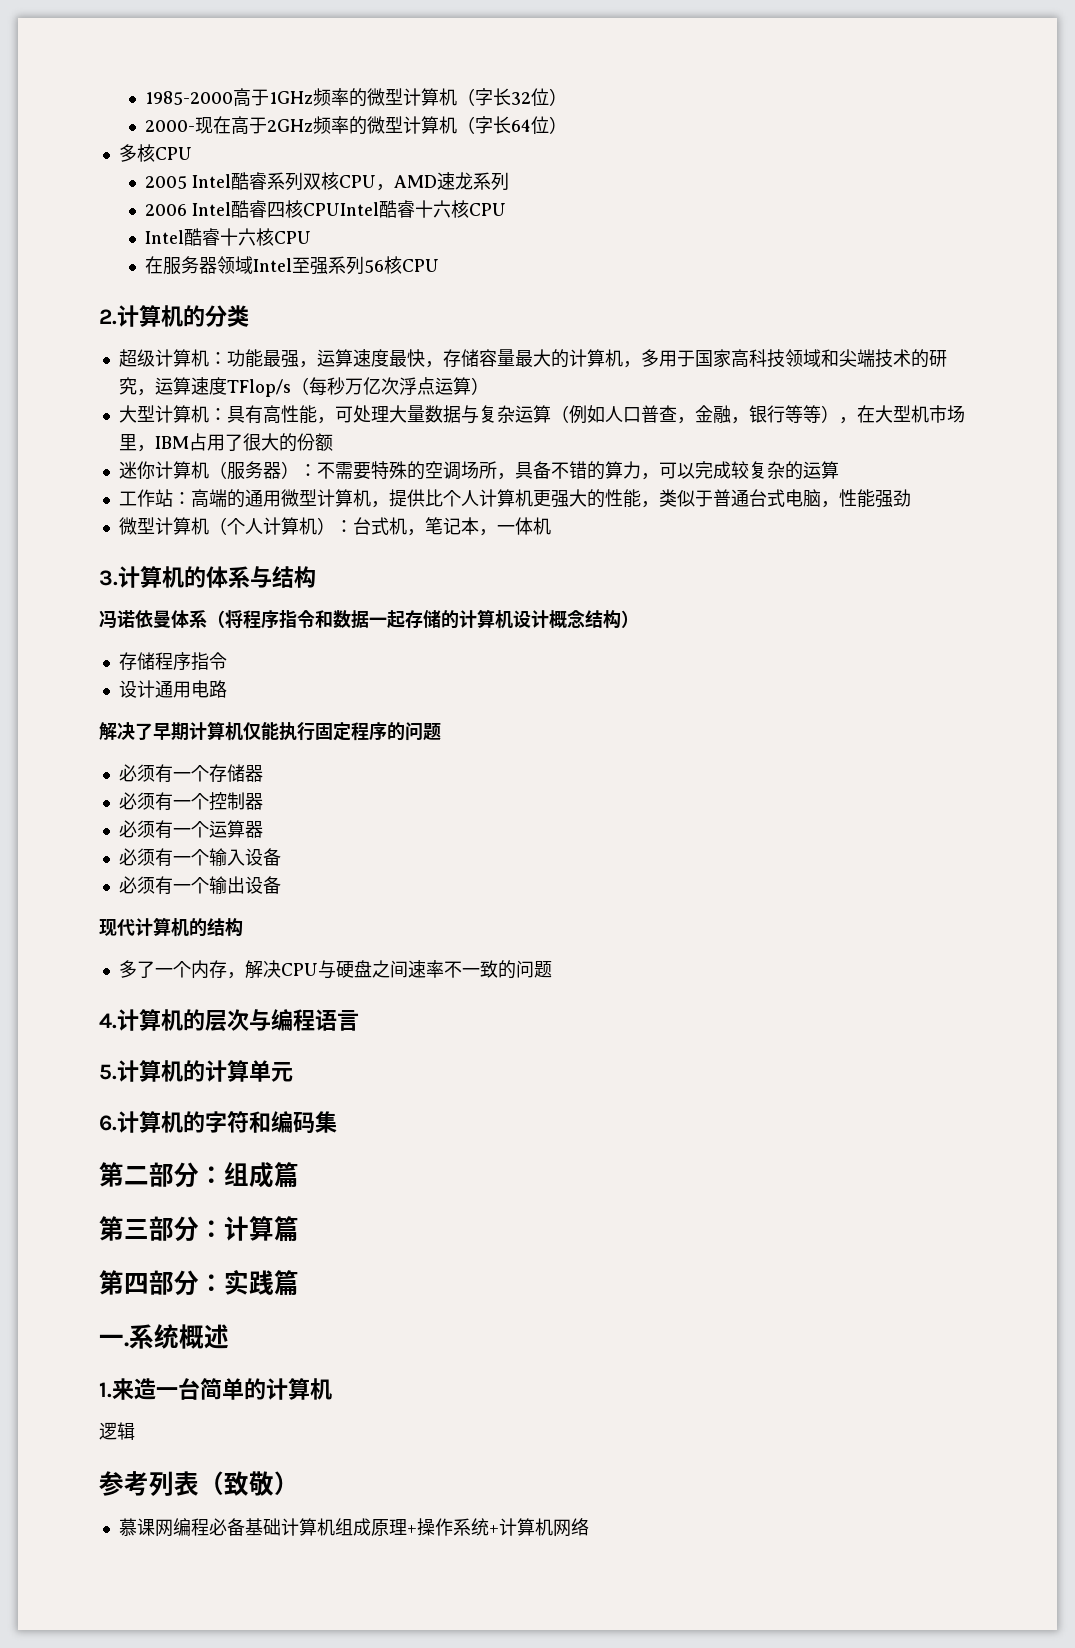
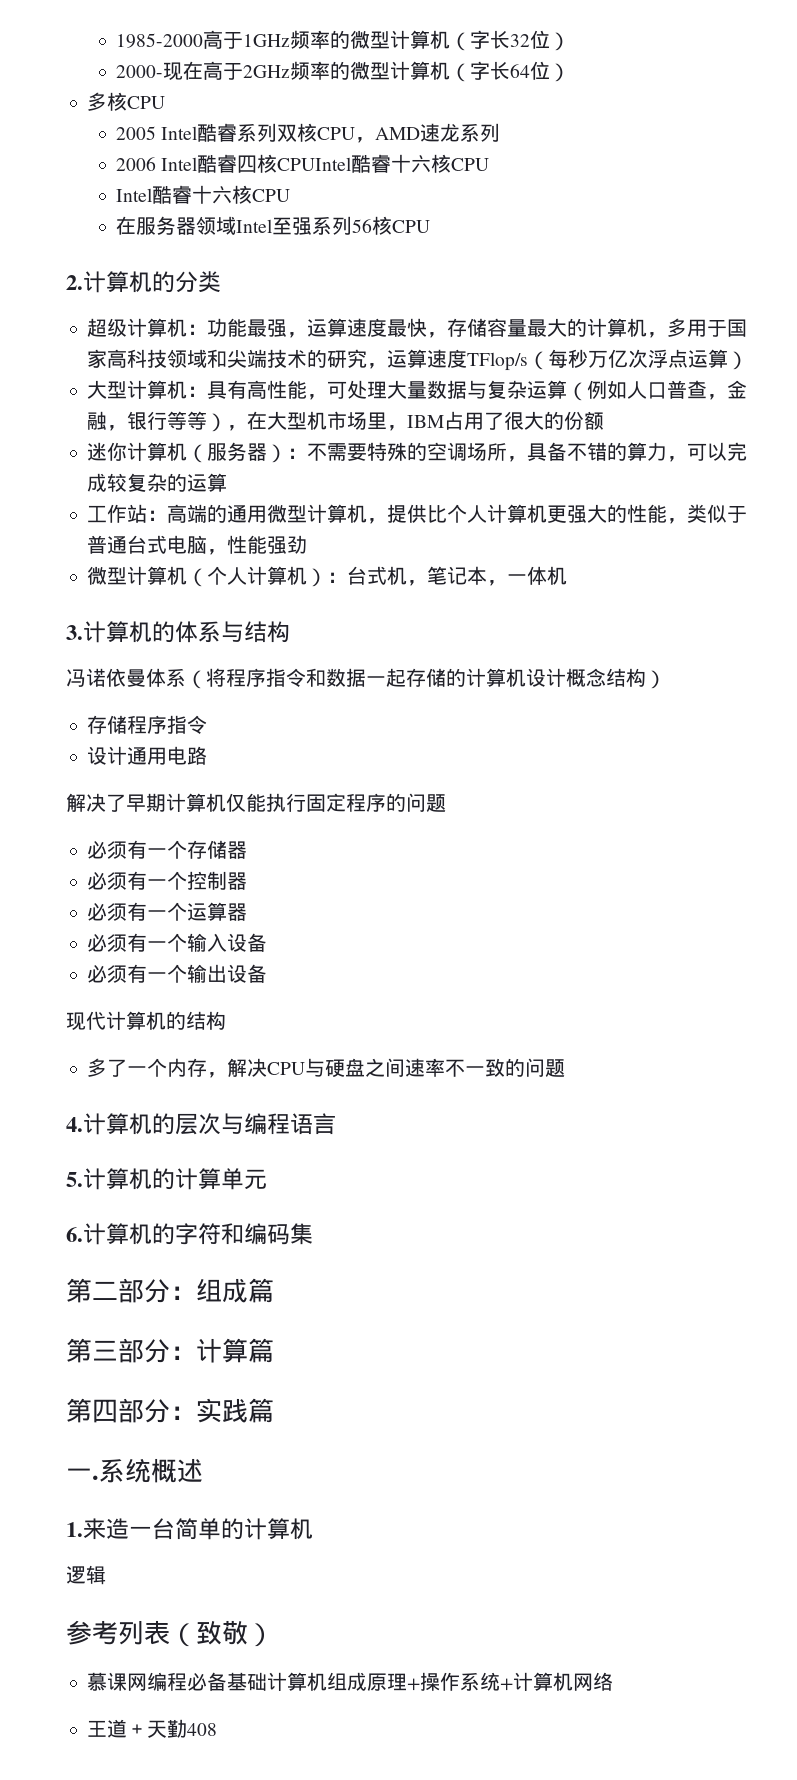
+ 王道＋天勤408

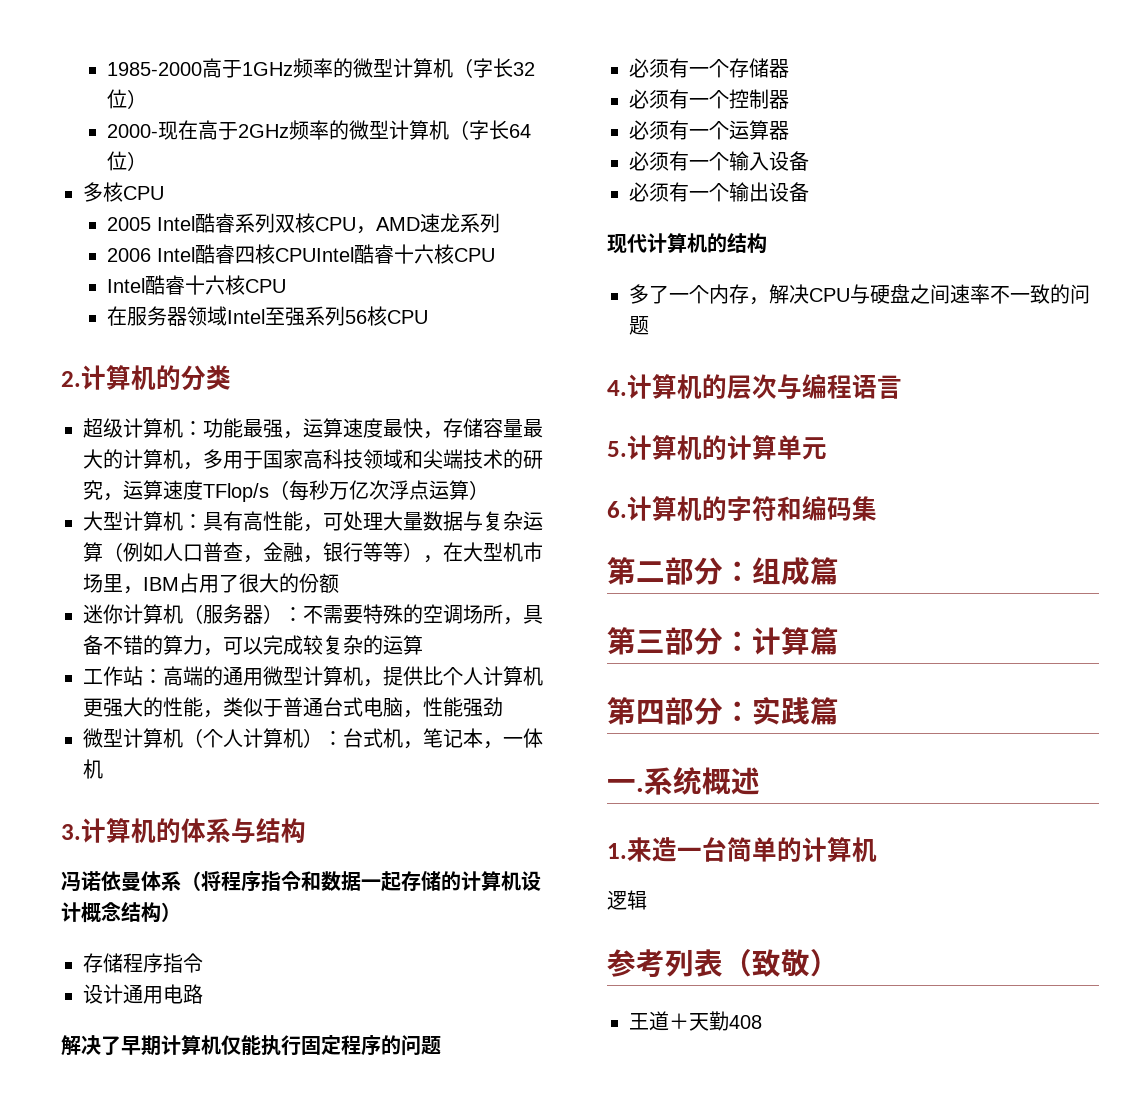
- 慕课网编程必备基础计算机组成原理+操作系统+计算机网络

